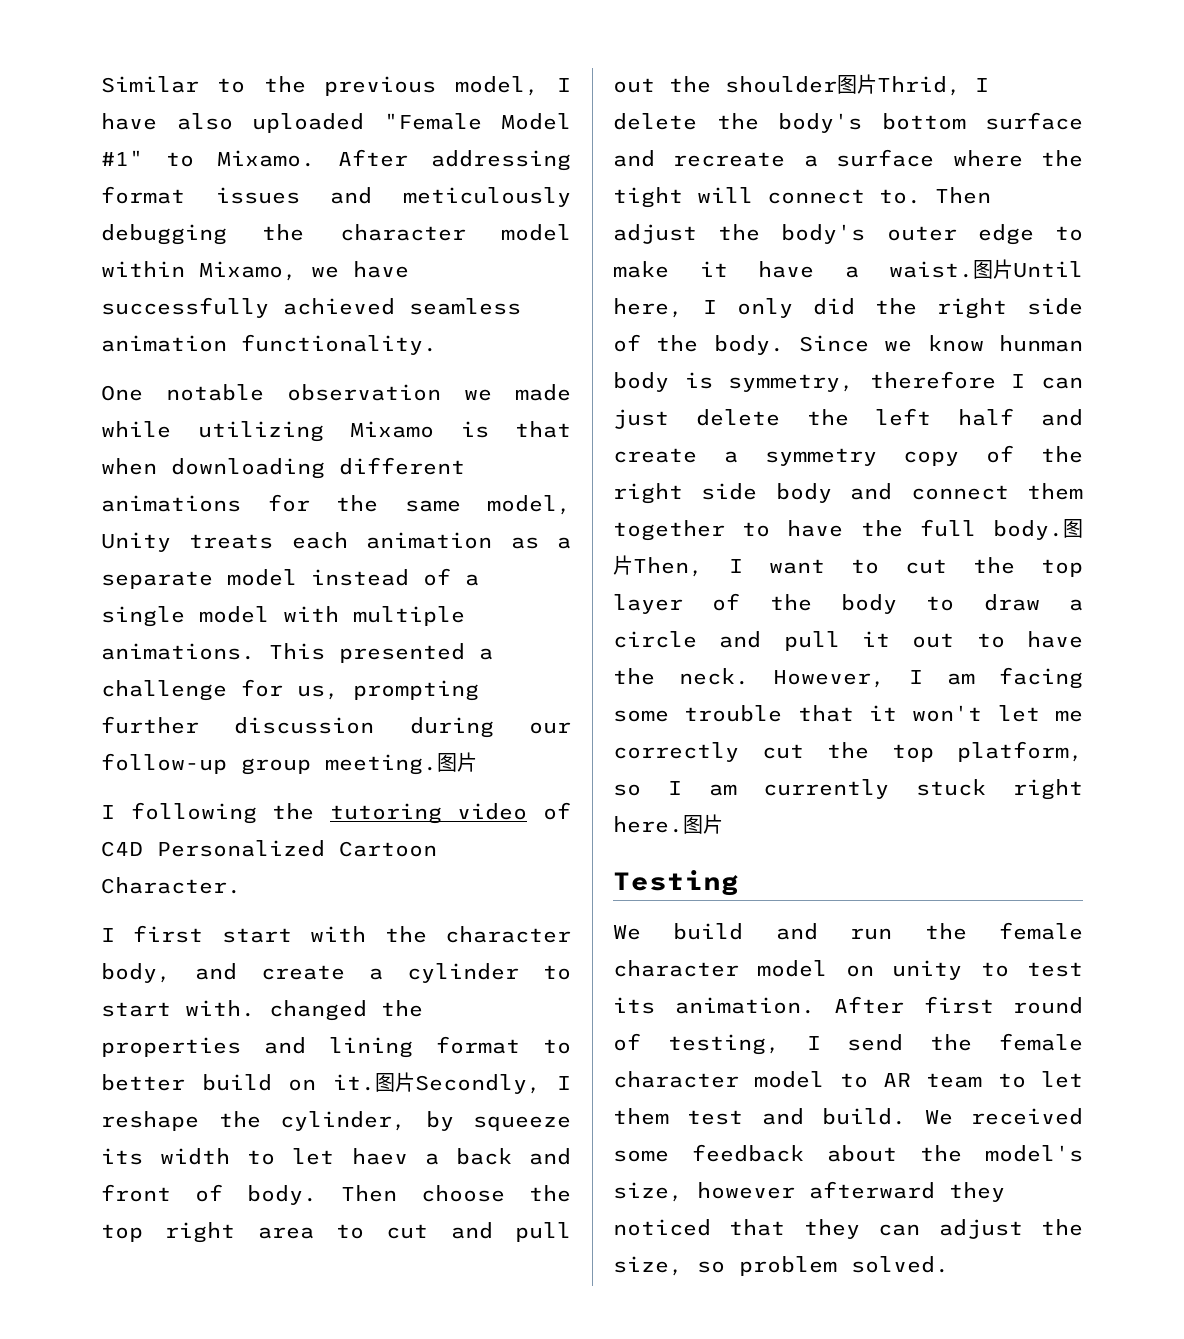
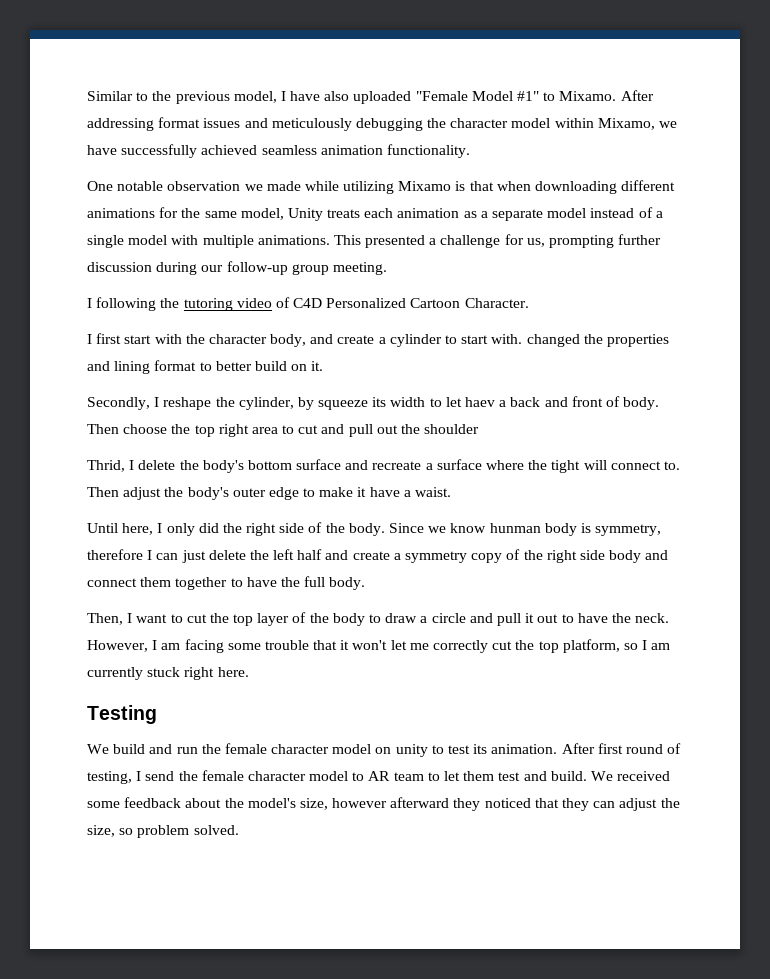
- This presented a challenge for us, prompting further discussion during our follow-up group meeting.图片
+ This presented a challenge for us, prompting further discussion during our follow-up group meeting.
- I first start with the character body, and create a cylinder to start with. changed the properties and lining format to better build on it.图片Secondly, I reshape the cylinder, by squeeze its width to let haev a back and front of body.
+ I first start with the character body, and create a cylinder to start with. changed the properties and lining format to better build on it.
+ Secondly, I reshape the cylinder, by squeeze its width to let haev a back and front of body.
- Then choose the top right area to cut and pull out the shoulder图片Thrid, I delete the body's bottom surface and recreate a surface where the tight will connect to.
+ Then choose the top right area to cut and pull out the shoulder
+ Thrid, I delete the body's bottom surface and recreate a surface where the tight will connect to.
- Then adjust the body's outer edge to make it have a waist.图片Until here, I only did the right side of the body.
+ Then adjust the body's outer edge to make it have a waist.
+ Until here, I only did the right side of the body.
- Since we know hunman body is symmetry, therefore I can just delete the left half and create a symmetry copy of the right side body and connect them together to have the full body.图片Then, I want to cut the top layer of the body to draw a circle and pull it out to have the neck.
+ Since we know hunman body is symmetry, therefore I can just delete the left half and create a symmetry copy of the right side body and connect them together to have the full body.
+ Then, I want to cut the top layer of the body to draw a circle and pull it out to have the neck.
- However, I am facing some trouble that it won't let me correctly cut the top platform, so I am currently stuck right here.图片
+ However, I am facing some trouble that it won't let me correctly cut the top platform, so I am currently stuck right here.

